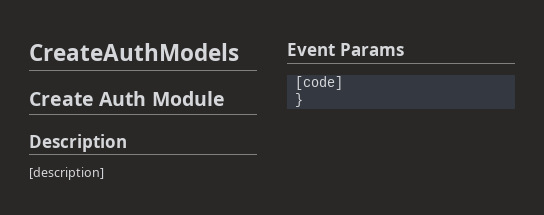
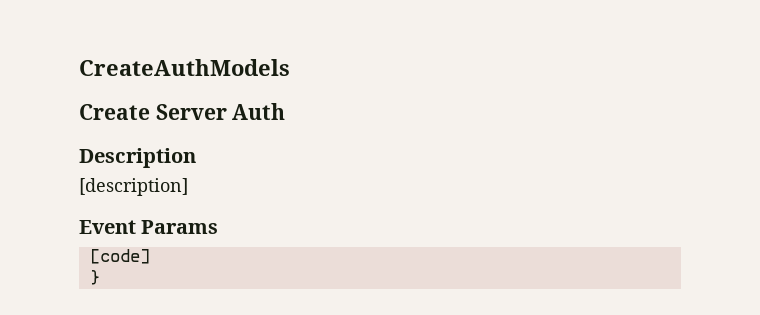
- Create Auth Module
+ Create Server Auth

